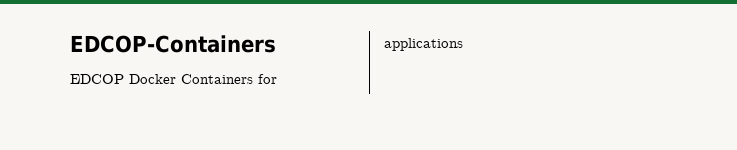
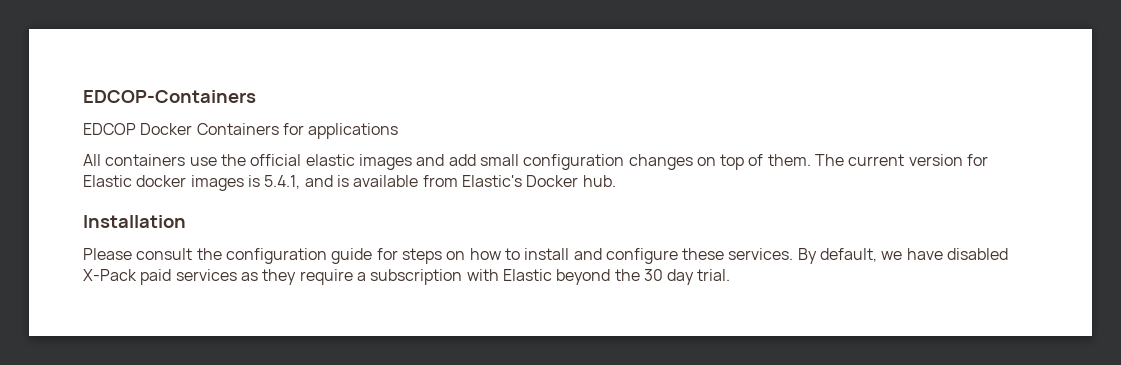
+ All containers use the official elastic images and add small configuration changes on top of them. The current version for Elastic docker images is 5.4.1, and is available from Elastic's Docker hub.
+ Installation
+ Please consult the configuration guide for steps on how to install and configure these services. By default, we have disabled X-Pack paid services as they require a subscription with Elastic beyond the 30 day trial.

